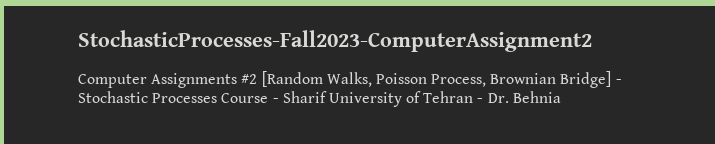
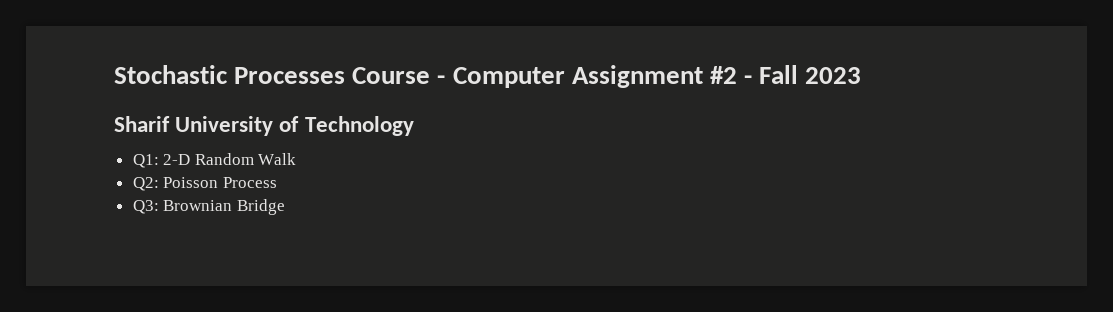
- StochasticProcesses-Fall2023-ComputerAssignment2
- Computer Assignments #2 [Random Walks, Poisson Process, Brownian Bridge] - Stochastic Processes Course - Sharif University of Tehran - Dr. Behnia
+ Stochastic Processes Course - Computer Assignment #2 - Fall 2023
+ Sharif University of Technology
+ Q1: 2-D Random Walk
+ Q2: Poisson Process
+ Q3: Brownian Bridge

